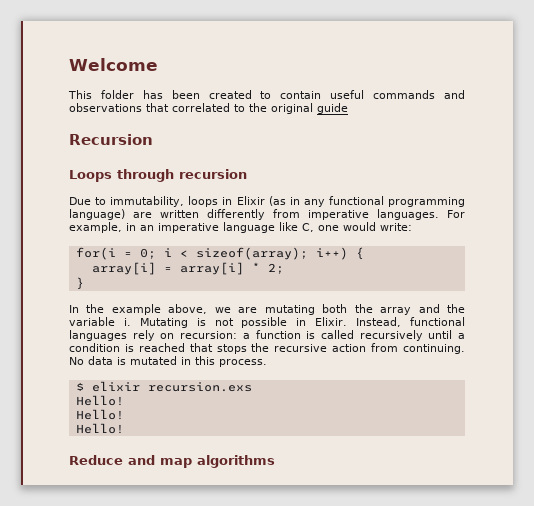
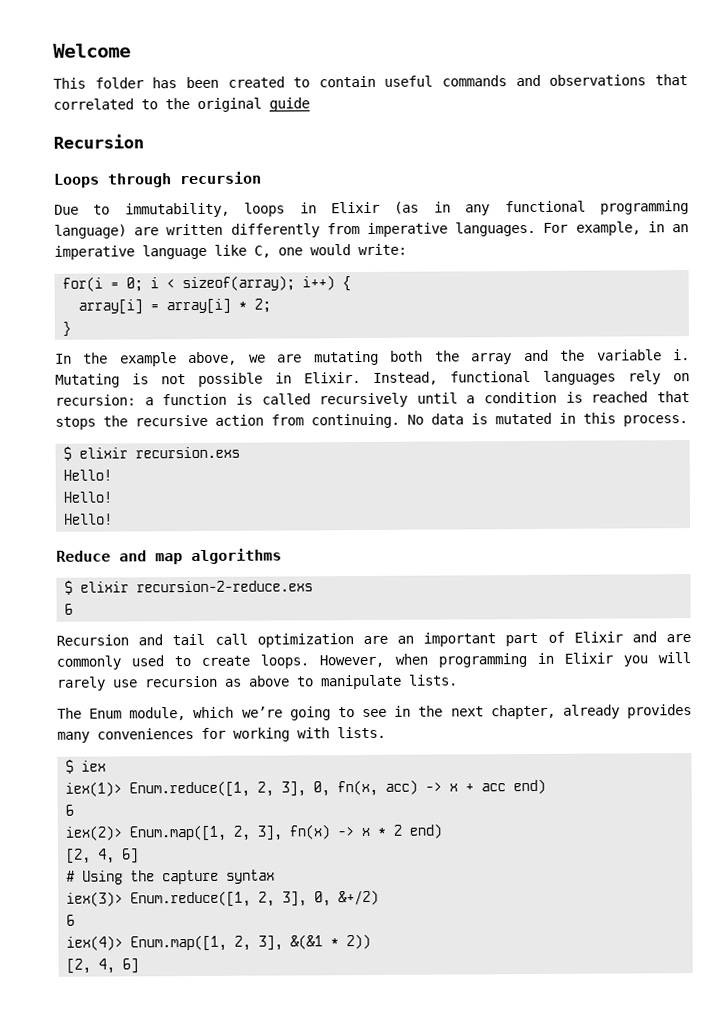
+ $ elixir recursion-2-reduce.exs
+ 6
+ Recursion and tail call optimization are an important part of Elixir and are commonly used to create loops. However, when programming in Elixir you will rarely use recursion as above to manipulate lists.
+ The Enum module, which we’re going to see in the next chapter, already provides many conveniences for working with lists.
+ $ iex
+ iex(1)> Enum.reduce([1, 2, 3], 0, fn(x, acc) -> x + acc end)
+ 6
+ iex(2)> Enum.map([1, 2, 3], fn(x) -> x * 2 end)
+ [2, 4, 6]
+ # Using the capture syntax
+ iex(3)> Enum.reduce([1, 2, 3], 0, &+/2)
+ 6
+ iex(4)> Enum.map([1, 2, 3], &(&1 * 2))
+ [2, 4, 6]

